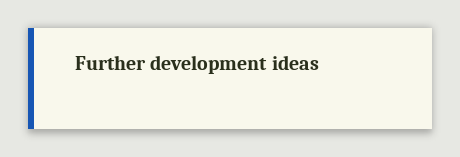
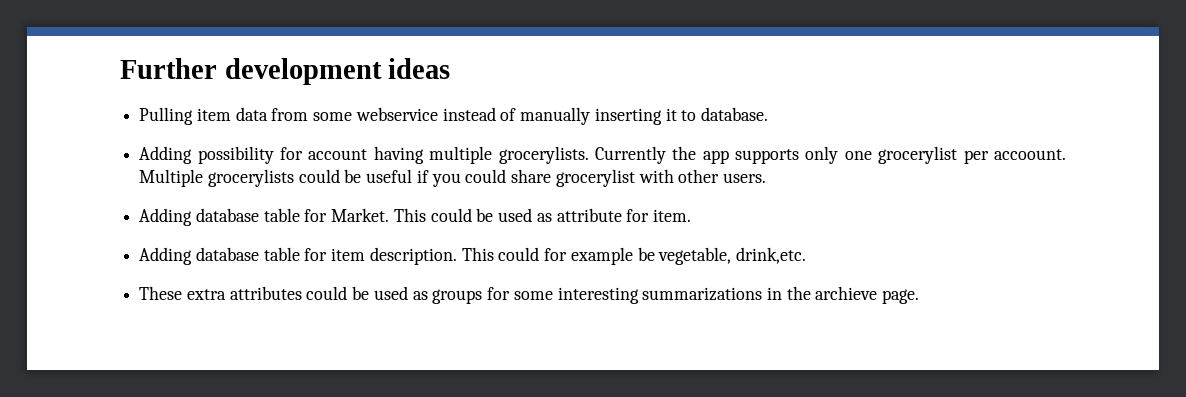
+ Pulling item data from some webservice instead of manually inserting it to database.
+ Adding possibility for account having multiple grocerylists. Currently the app supports only one grocerylist per accoount. Multiple grocerylists could be useful if you could share grocerylist with other users.
+ Adding database table for Market. This could be used as attribute for item.
+ Adding database table for item description. This could for example be vegetable, drink,etc.
+ These extra attributes could be used as groups for some interesting summarizations in the archieve page.

